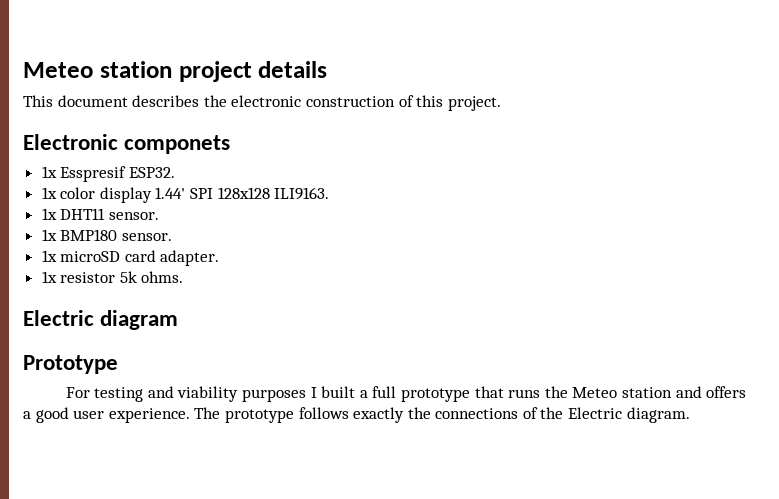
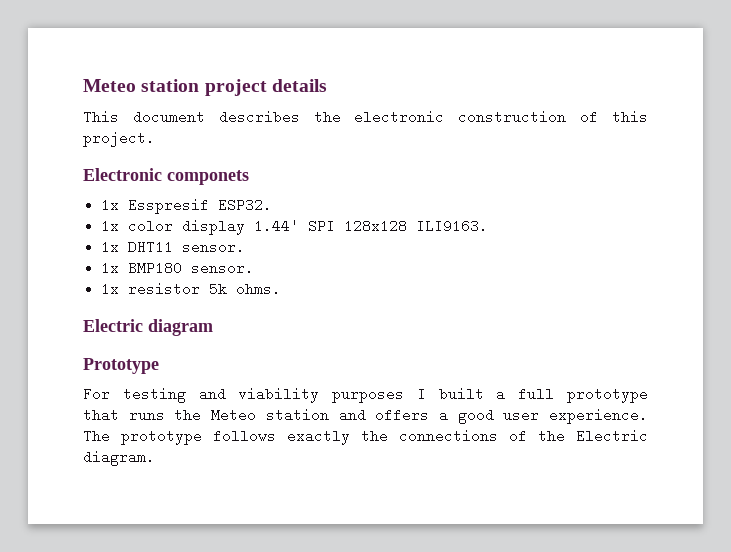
- 1x microSD card adapter.

